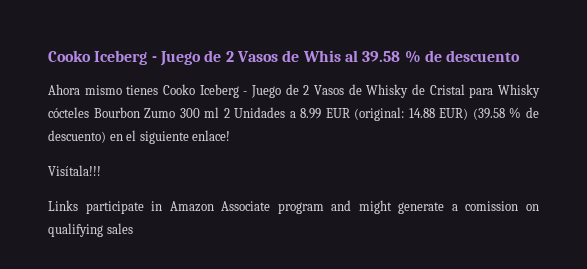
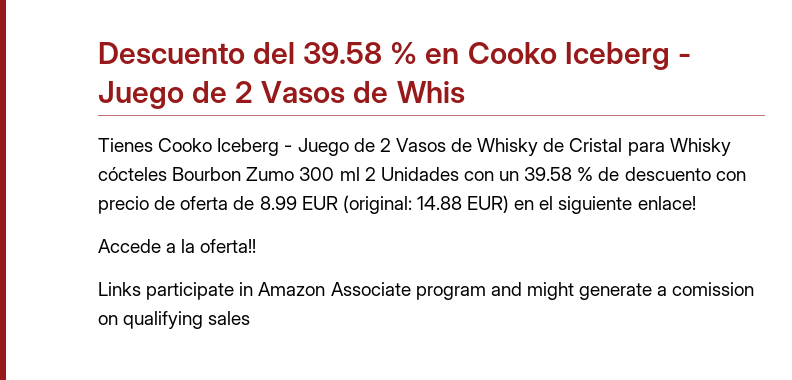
- Cooko Iceberg - Juego de 2 Vasos de Whis al 39.58 % de descuento
- Ahora mismo tienes Cooko Iceberg - Juego de 2 Vasos de Whisky de Cristal para Whisky cócteles Bourbon Zumo 300 ml 2 Unidades a 8.99 EUR (original: 14.88 EUR) (39.58 % de descuento) en el siguiente enlace!
+ Descuento del 39.58 % en Cooko Iceberg - Juego de 2 Vasos de Whis
+ Tienes Cooko Iceberg - Juego de 2 Vasos de Whisky de Cristal para Whisky cócteles Bourbon Zumo 300 ml 2 Unidades con un 39.58 % de descuento con precio de oferta de 8.99 EUR (original: 14.88 EUR) en el siguiente enlace!
- Visítala!!!
+ Accede a la oferta!!

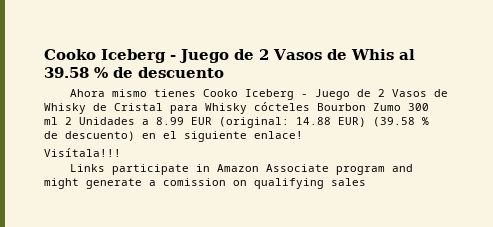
- Descuento del 39.58 % en Cooko Iceberg - Juego de 2 Vasos de Whis
- Tienes Cooko Iceberg - Juego de 2 Vasos de Whisky de Cristal para Whisky cócteles Bourbon Zumo 300 ml 2 Unidades con un 39.58 % de descuento con precio de oferta de 8.99 EUR (original: 14.88 EUR) en el siguiente enlace!
+ Cooko Iceberg - Juego de 2 Vasos de Whis al 39.58 % de descuento
+ Ahora mismo tienes Cooko Iceberg - Juego de 2 Vasos de Whisky de Cristal para Whisky cócteles Bourbon Zumo 300 ml 2 Unidades a 8.99 EUR (original: 14.88 EUR) (39.58 % de descuento) en el siguiente enlace!
- Accede a la oferta!!
+ Visítala!!!

